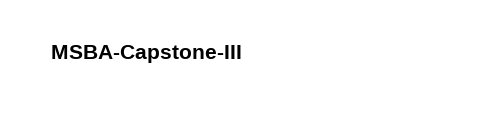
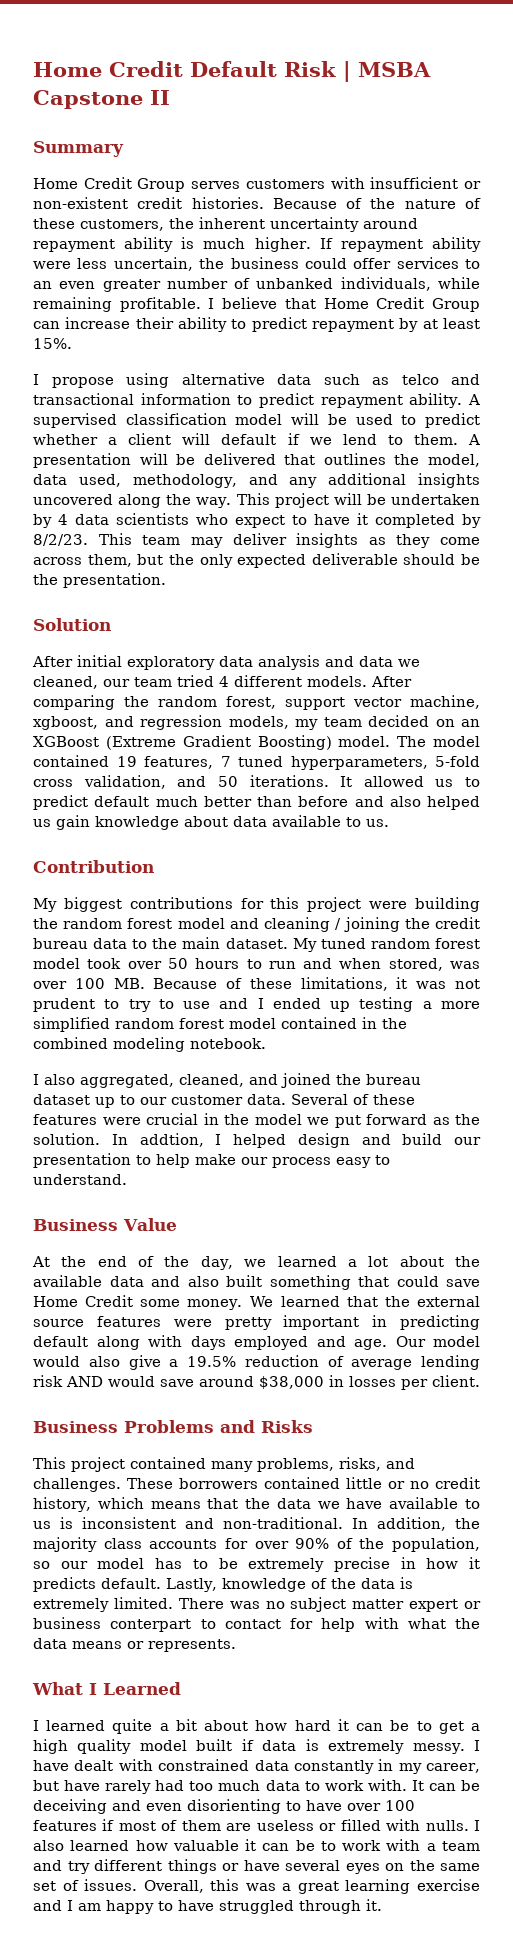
- MSBA-Capstone-III
+ Home Credit Default Risk | MSBA Capstone II
+ Summary
+ Home Credit Group serves customers with insufficient or non-existent credit histories. Because of the nature of these customers, the inherent uncertainty around repayment ability is much higher. If repayment ability were less uncertain, the business could offer services to an even greater number of unbanked individuals, while remaining profitable. I believe that Home Credit Group can increase their ability to predict repayment by at least 15%.
+ I propose using alternative data such as telco and transactional information to predict repayment ability. A supervised classification model will be used to predict whether a client will default if we lend to them. A presentation will be delivered that outlines the model, data used, methodology, and any additional insights uncovered along the way. This project will be undertaken by 4 data scientists who expect to have it completed by 8/2/23. This team may deliver insights as they come across them, but the only expected deliverable should be the presentation.
+ Solution
+ After initial exploratory data analysis and data we cleaned, our team tried 4 different models. After comparing the random forest, support vector machine, xgboost, and regression models, my team decided on an XGBoost (Extreme Gradient Boosting) model. The model contained 19 features, 7 tuned hyperparameters, 5-fold cross validation, and 50 iterations. It allowed us to predict default much better than before and also helped us gain knowledge about data available to us.
+ Contribution
+ My biggest contributions for this project were building the random forest model and cleaning / joining the credit bureau data to the main dataset. My tuned random forest model took over 50 hours to run and when stored, was over 100 MB. Because of these limitations, it was not prudent to try to use and I ended up testing a more simplified random forest model contained in the combined modeling notebook.
+ I also aggregated, cleaned, and joined the bureau dataset up to our customer data. Several of these features were crucial in the model we put forward as the solution. In addtion, I helped design and build our presentation to help make our process easy to understand.
+ Business Value
+ At the end of the day, we learned a lot about the available data and also built something that could save Home Credit some money. We learned that the external source features were pretty important in predicting default along with days employed and age. Our model would also give a 19.5% reduction of average lending risk AND would save around $38,000 in losses per client.
+ Business Problems and Risks
+ This project contained many problems, risks, and challenges. These borrowers contained little or no credit history, which means that the data we have available to us is inconsistent and non-traditional. In addition, the majority class accounts for over 90% of the population, so our model has to be extremely precise in how it predicts default. Lastly, knowledge of the data is extremely limited. There was no subject matter expert or business conterpart to contact for help with what the data means or represents.
+ What I Learned
+ I learned quite a bit about how hard it can be to get a high quality model built if data is extremely messy. I have dealt with constrained data constantly in my career, but have rarely had too much data to work with. It can be deceiving and even disorienting to have over 100 features if most of them are useless or filled with nulls. I also learned how valuable it can be to work with a team and try different things or have several eyes on the same set of issues. Overall, this was a great learning exercise and I am happy to have struggled through it.

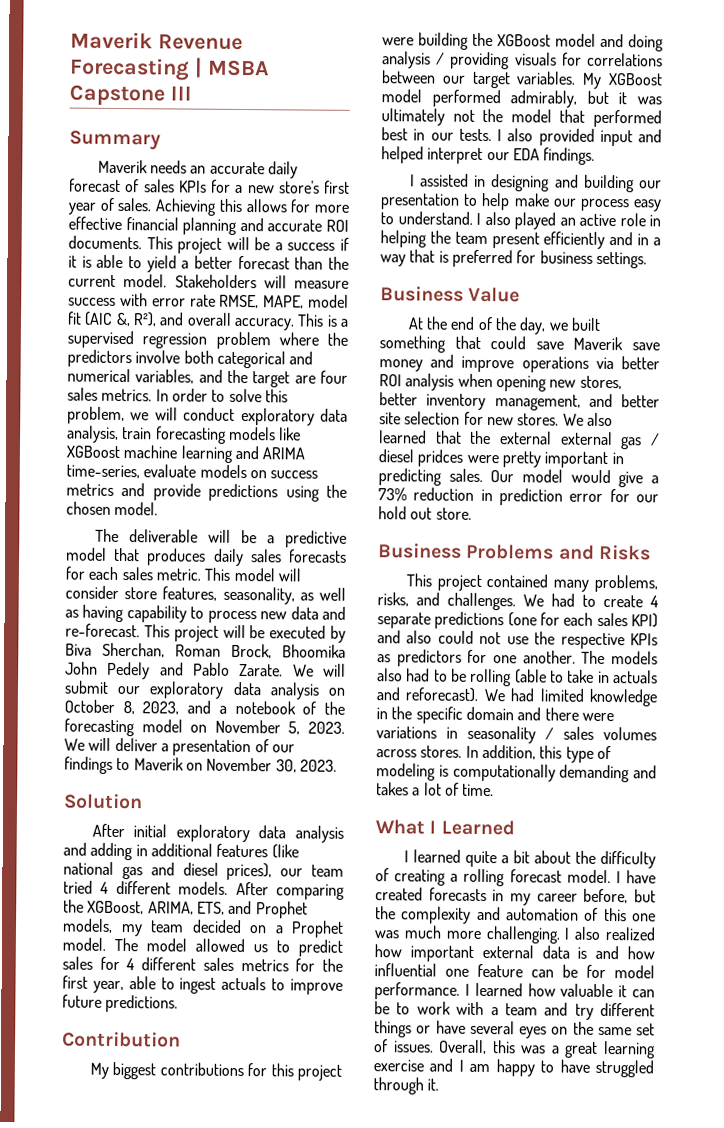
- Home Credit Default Risk | MSBA Capstone II
+ Maverik Revenue Forecasting | MSBA Capstone III
- Home Credit Group serves customers with insufficient or non-existent credit histories. Because of the nature of these customers, the inherent uncertainty around repayment ability is much higher. If repayment ability were less uncertain, the business could offer services to an even greater number of unbanked individuals, while remaining profitable. I believe that Home Credit Group can increase their ability to predict repayment by at least 15%.
- I propose using alternative data such as telco and transactional information to predict repayment ability. A supervised classification model will be used to predict whether a client will default if we lend to them. A presentation will be delivered that outlines the model, data used, methodology, and any additional insights uncovered along the way. This project will be undertaken by 4 data scientists who expect to have it completed by 8/2/23. This team may deliver insights as they come across them, but the only expected deliverable should be the presentation.
+ Maverik needs an accurate daily forecast of sales KPIs for a new store's first year of sales. Achieving this allows for more effective financial planning and accurate ROI documents. This project will be a success if it is able to yield a better forecast than the current model. Stakeholders will measure success with error rate RMSE, MAPE, model fit (AIC &, R²), and overall accuracy. This is a supervised regression problem where the predictors involve both categorical and numerical variables, and the target are four sales metrics. In order to solve this problem, we will conduct exploratory data analysis, train forecasting models like XGBoost machine learning and ARIMA time-series, evaluate models on success metrics and provide predictions using the chosen model.
+ The deliverable will be a predictive model that produces daily sales forecasts for each sales metric. This model will consider store features, seasonality, as well as having capability to process new data and re-forecast. This project will be executed by Biva Sherchan, Roman Brock, Bhoomika John Pedely and Pablo Zarate. We will submit our exploratory data analysis on October 8, 2023, and a notebook of the forecasting model on November 5, 2023. We will deliver a presentation of our findings to Maverik on November 30, 2023.
- After initial exploratory data analysis and data we cleaned, our team tried 4 different models.
+ After initial exploratory data analysis and adding in additional features (like national gas and diesel prices), our team tried 4 different models.
- After comparing the random forest, support vector machine, xgboost, and regression models, my team decided on an XGBoost (Extreme Gradient Boosting) model. The model contained 19 features, 7 tuned hyperparameters, 5-fold cross validation, and 50 iterations. It allowed us to predict default much better than before and also helped us gain knowledge about data available to us.
+ After comparing the XGBoost, ARIMA, ETS, and Prophet models, my team decided on a Prophet model. The model allowed us to predict sales for 4 different sales metrics for the first year, able to ingest actuals to improve future predictions.
- My biggest contributions for this project were building the random forest model and cleaning / joining the credit bureau data to the main dataset. My tuned random forest model took over 50 hours to run and when stored, was over 100 MB. Because of these limitations, it was not prudent to try to use and I ended up testing a more simplified random forest model contained in the combined modeling notebook.
- I also aggregated, cleaned, and joined the bureau dataset up to our customer data. Several of these features were crucial in the model we put forward as the solution. In addtion, I helped design and build our presentation to help make our process easy to understand.
+ My biggest contributions for this project were building the XGBoost model and doing analysis / providing visuals for correlations between our target variables. My XGBoost model performed admirably, but it was ultimately not the model that performed best in our tests. I also provided input and helped interpret our EDA findings.
+ I assisted in designing and building our presentation to help make our process easy to understand. I also played an active role in helping the team present efficiently and in a way that is preferred for business settings.
- At the end of the day, we learned a lot about the available data and also built something that could save Home Credit some money. We learned that the external source features were pretty important in predicting default along with days employed and age.
+ At the end of the day, we built something that could save Maverik save money and improve operations via better ROI analysis when opening new stores, better inventory management, and better site selection for new stores. We also learned that the external external gas / diesel pridces were pretty important in predicting sales.
- Our model would also give a 19.5% reduction of average lending risk AND would save around $38,000 in losses per client.
+ Our model would give a 73% reduction in prediction error for our hold out store.
- These borrowers contained little or no credit history, which means that the data we have available to us is inconsistent and non-traditional. In addition, the majority class accounts for over 90% of the population, so our model has to be extremely precise in how it predicts default. Lastly, knowledge of the data is extremely limited. There was no subject matter expert or business conterpart to contact for help with what the data means or represents.
+ We had to create 4 separate predictions (one for each sales KPI) and also could not use the respective KPIs as predictors for one another. The models also had to be rolling (able to take in actuals and reforecast). We had limited knowledge in the specific domain and there were variations in seasonality / sales volumes across stores. In addition, this type of modeling is computationally demanding and takes a lot of time.
- I learned quite a bit about how hard it can be to get a high quality model built if data is extremely messy. I have dealt with constrained data constantly in my career, but have rarely had too much data to work with. It can be deceiving and even disorienting to have over 100 features if most of them are useless or filled with nulls. I also learned how valuable it can be to work with a team and try different things or have several eyes on the same set of issues.
+ I learned quite a bit about the difficulty of creating a rolling forecast model. I have created forecasts in my career before, but the complexity and automation of this one was much more challenging. I also realized how important external data is and how influential one feature can be for model performance. I learned how valuable it can be to work with a team and try different things or have several eyes on the same set of issues.

